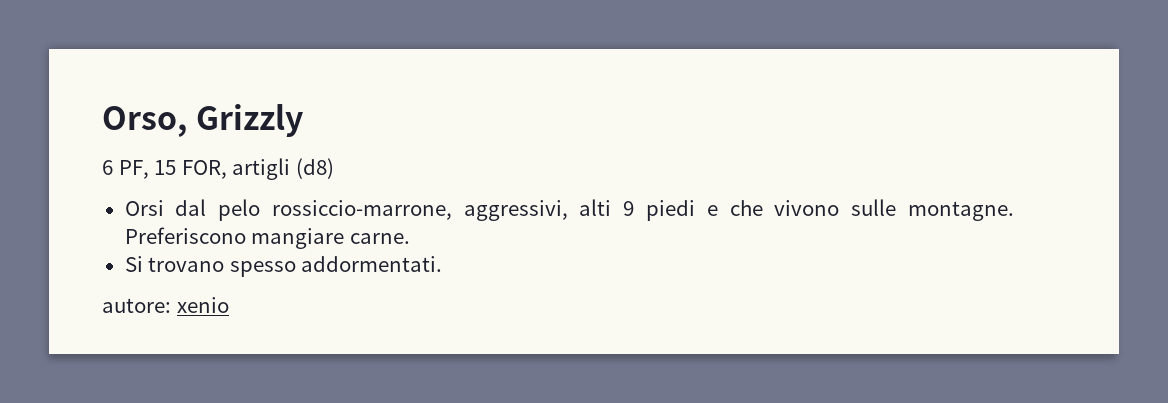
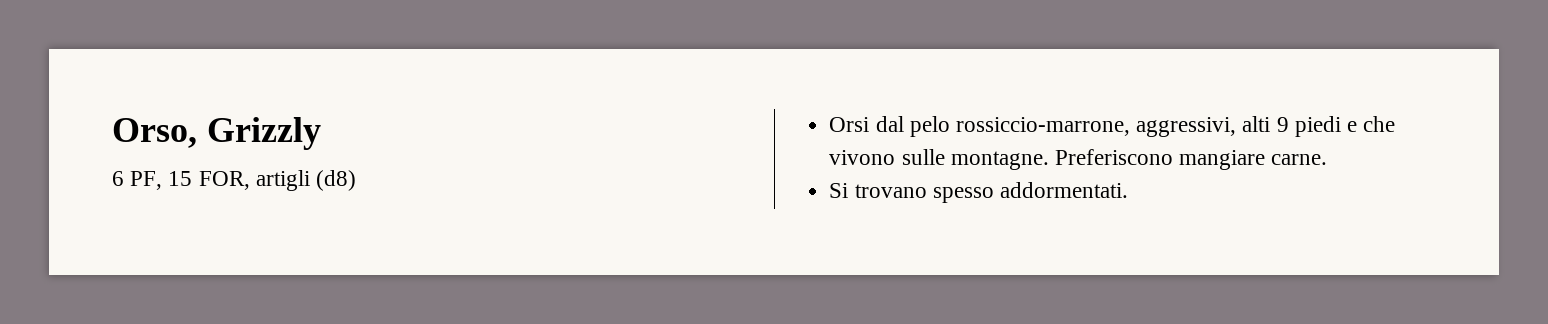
- autore: xenio

